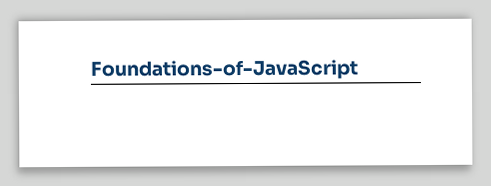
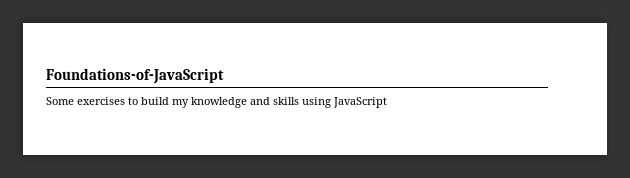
+ Some exercises to build my knowledge and skills using JavaScript

